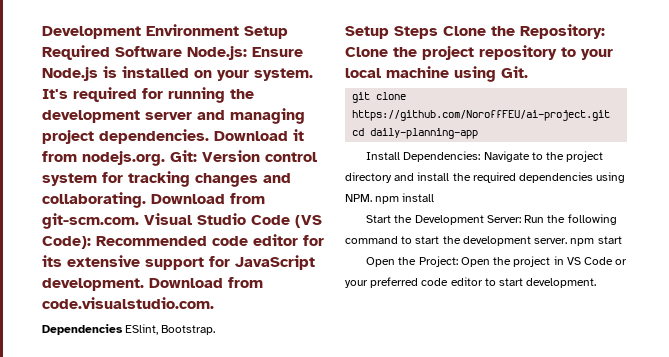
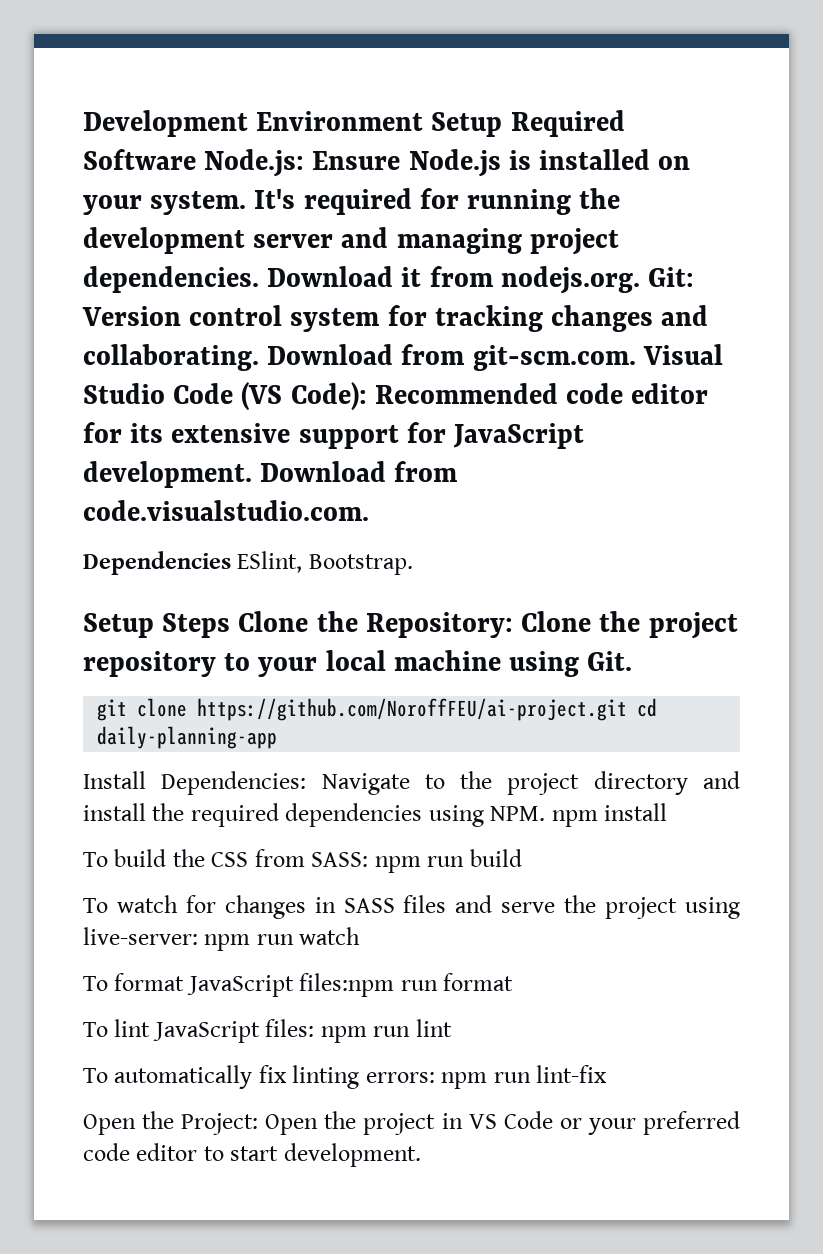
- Start the Development Server: Run the following command to start the development server. npm start
+ To build the CSS from SASS: npm run build
+ To watch for changes in SASS files and serve the project using live-server: npm run watch
+ To format JavaScript files:npm run format
+ To lint JavaScript files: npm run lint
+ To automatically fix linting errors: npm run lint-fix

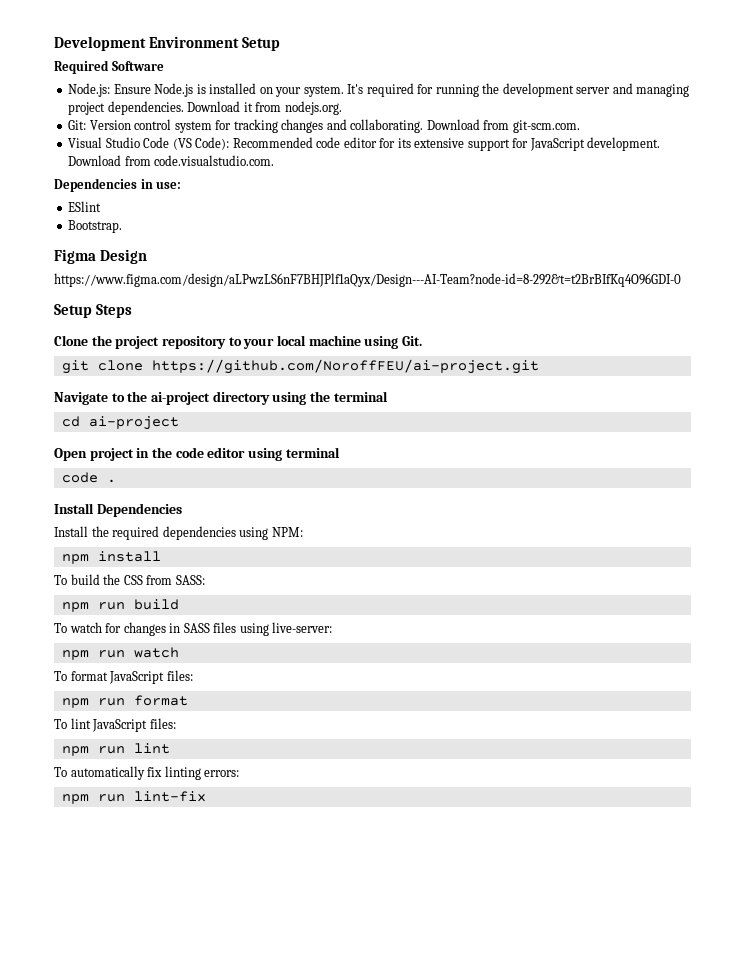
- Development Environment Setup Required Software Node.js: Ensure Node.js is installed on your system.
+ Development Environment Setup
+ Required Software
+ Node.js: Ensure Node.js is installed on your system.
- Download it from nodejs.org. Git: Version control system for tracking changes and collaborating.
+ Download it from nodejs.org.
+ Git: Version control system for tracking changes and collaborating.
- Download from git-scm.com. Visual Studio Code (VS Code): Recommended code editor for its extensive support for JavaScript development.
+ Download from git-scm.com.
+ Visual Studio Code (VS Code): Recommended code editor for its extensive support for JavaScript development.
- Dependencies ESlint, Bootstrap.
+ Dependencies in use:
+ ESlint
+ Bootstrap.
+ Figma Design
+ https://www.figma.com/design/aLPwzLS6nF7BHJPlf1aQyx/Design---AI-Team?node-id=8-292&t=t2BrBIfKq4O96GDI-0
- Setup Steps Clone the Repository: Clone the project repository to your local machine using Git.
+ Setup Steps
+ Clone the project repository to your local machine using Git.
- git clone https://github.com/NoroffFEU/ai-project.git cd daily-planning-app
- Install Dependencies: Navigate to the project directory and install the required dependencies using NPM. npm install
+ git clone https://github.com/NoroffFEU/ai-project.git
+ Navigate to the ai-project directory using the terminal
+ cd ai-project
+ Open project in the code editor using terminal
+ code .
+ Install Dependencies
+ Install the required dependencies using NPM:
+ npm install
- To build the CSS from SASS: npm run build
+ To build the CSS from SASS:
+ npm run build
- To watch for changes in SASS files and serve the project using live-server: npm run watch
+ To watch for changes in SASS files using live-server:
+ npm run watch
- To format JavaScript files:npm run format
+ To format JavaScript files:
+ npm run format
- To lint JavaScript files: npm run lint
+ To lint JavaScript files:
+ npm run lint
- To automatically fix linting errors: npm run lint-fix
+ To automatically fix linting errors:
+ npm run lint-fix
- Open the Project: Open the project in VS Code or your preferred code editor to start development.

